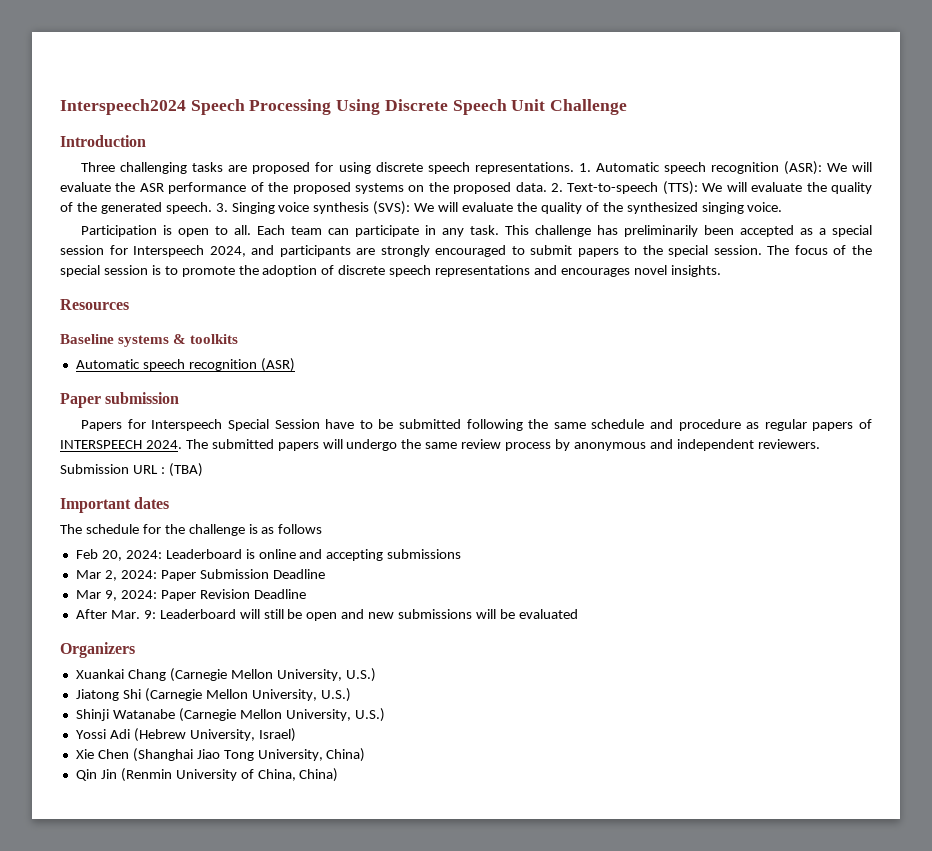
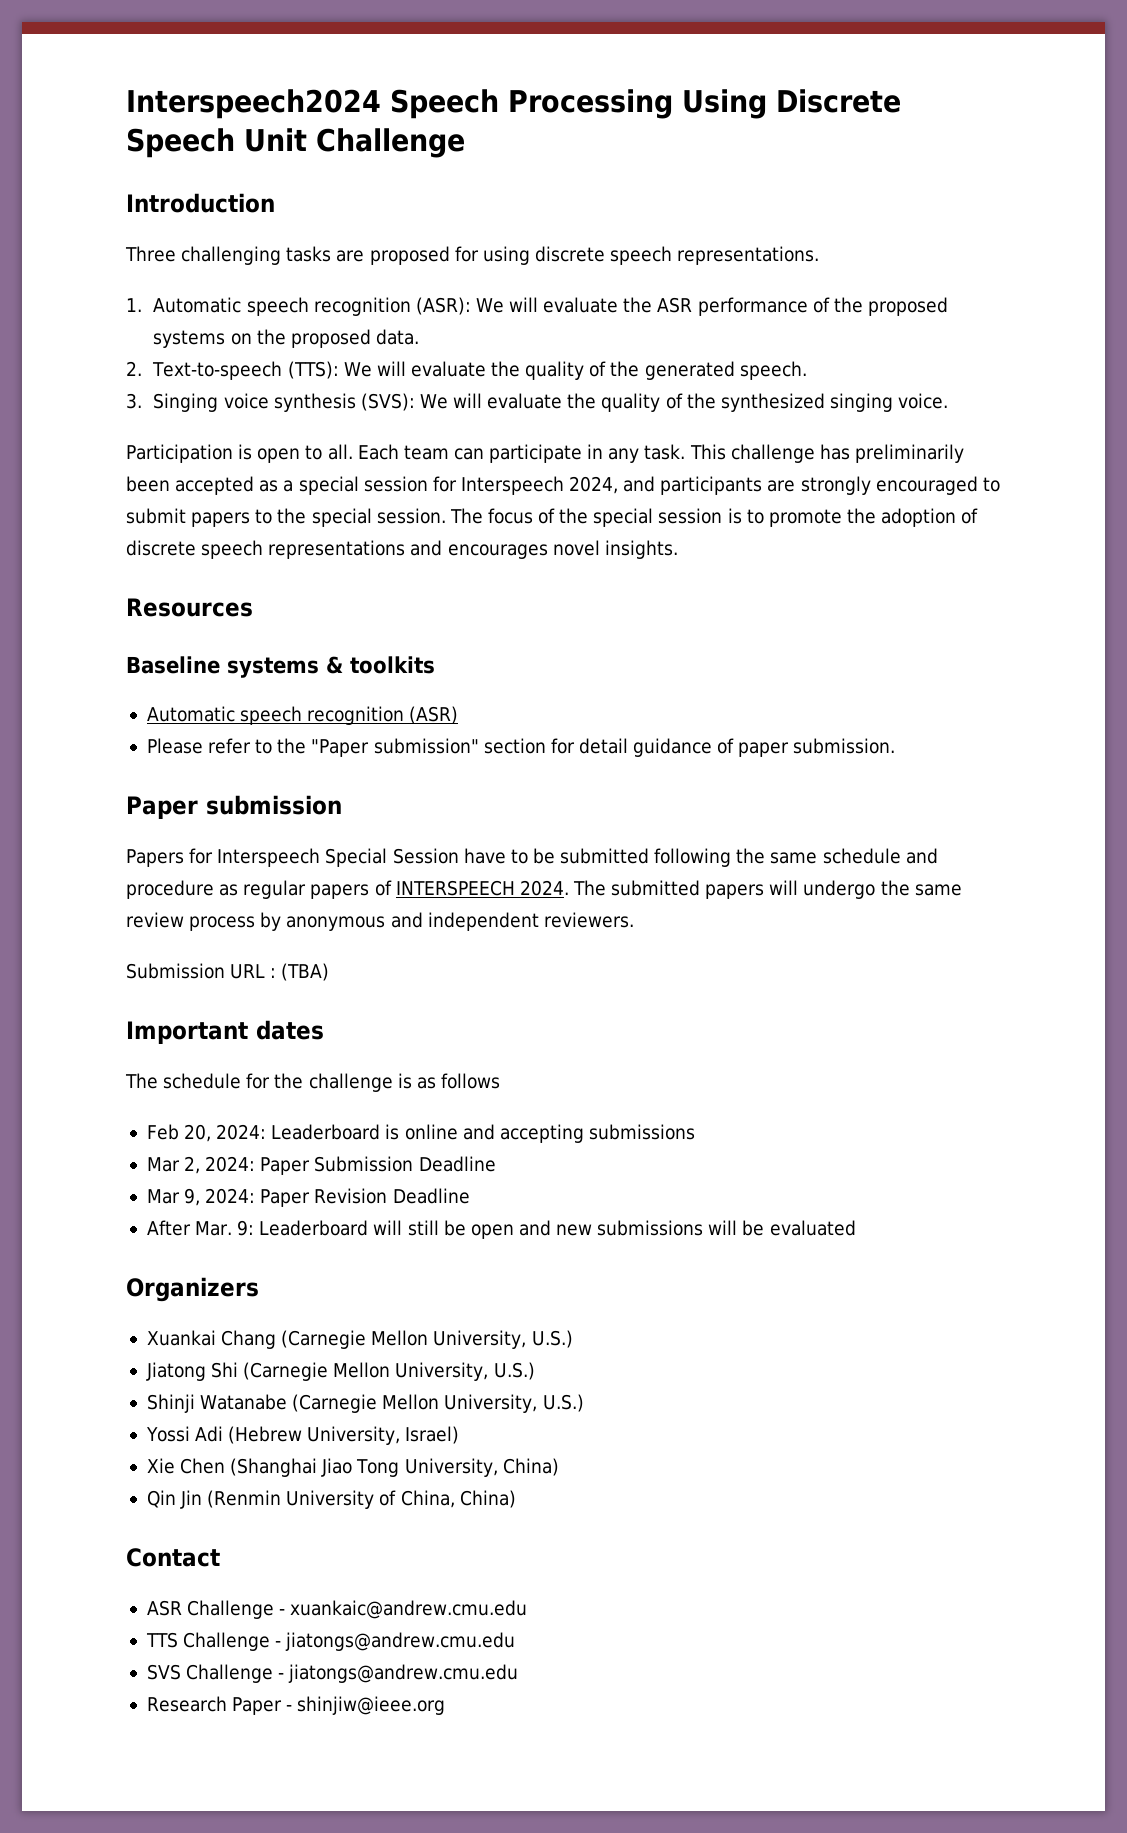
- Three challenging tasks are proposed for using discrete speech representations. 1. Automatic speech recognition (ASR): We will evaluate the ASR performance of the proposed systems on the proposed data. 2. Text-to-speech (TTS): We will evaluate the quality of the generated speech. 3. Singing voice synthesis (SVS): We will evaluate the quality of the synthesized singing voice.
+ Three challenging tasks are proposed for using discrete speech representations.
+ 1. Automatic speech recognition (ASR): We will evaluate the ASR performance of the proposed systems on the proposed data.
+ 2. Text-to-speech (TTS): We will evaluate the quality of the generated speech.
+ 3. Singing voice synthesis (SVS): We will evaluate the quality of the synthesized singing voice.
+ Please refer to the "Paper submission" section for detail guidance of paper submission.
+ Contact
+ ASR Challenge - xuankaic@andrew.cmu.edu
+ TTS Challenge - jiatongs@andrew.cmu.edu
+ SVS Challenge - jiatongs@andrew.cmu.edu
+ Research Paper - shinjiw@ieee.org

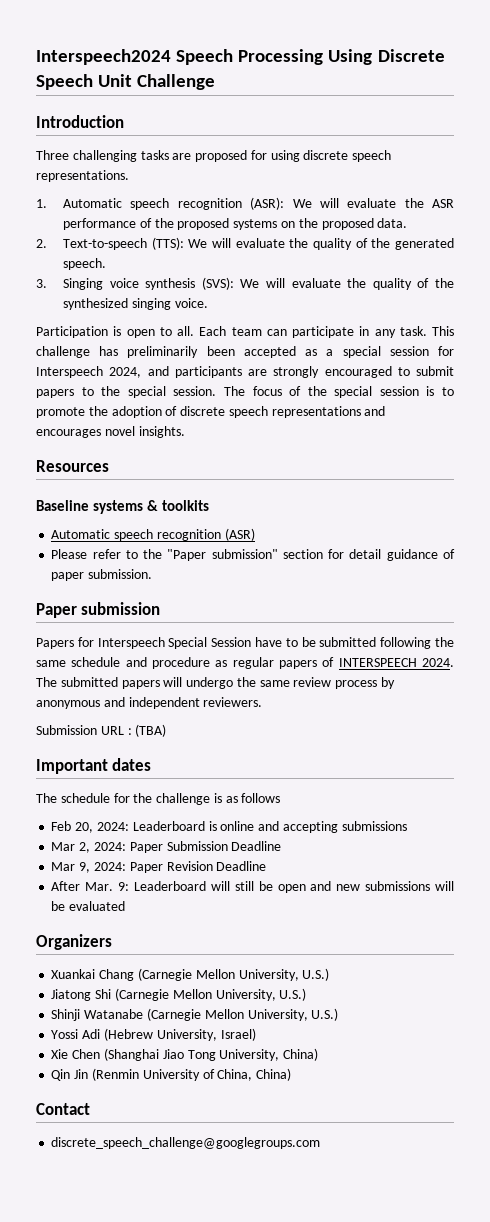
- ASR Challenge - xuankaic@andrew.cmu.edu
- TTS Challenge - jiatongs@andrew.cmu.edu
- SVS Challenge - jiatongs@andrew.cmu.edu
- Research Paper - shinjiw@ieee.org
+ discrete_speech_challenge@googlegroups.com

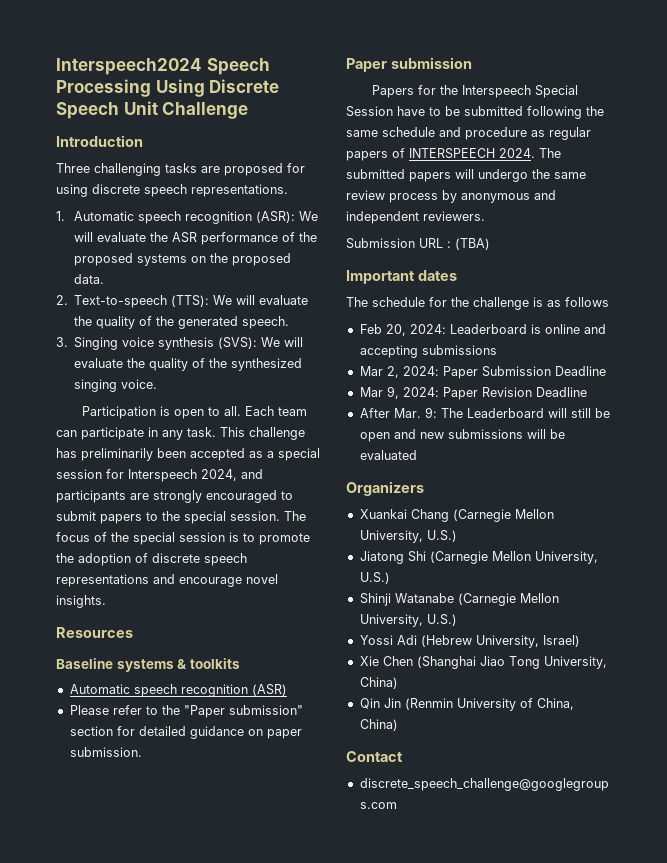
- The focus of the special session is to promote the adoption of discrete speech representations and encourages novel insights.
+ The focus of the special session is to promote the adoption of discrete speech representations and encourage novel insights.
- Please refer to the "Paper submission" section for detail guidance of paper submission.
+ Please refer to the "Paper submission" section for detailed guidance on paper submission.
- Papers for Interspeech Special Session have to be submitted following the same schedule and procedure as regular papers of INTERSPEECH 2024.
+ Papers for the Interspeech Special Session have to be submitted following the same schedule and procedure as regular papers of INTERSPEECH 2024.
- After Mar. 9: Leaderboard will still be open and new submissions will be evaluated
+ After Mar. 9: The Leaderboard will still be open and new submissions will be evaluated

